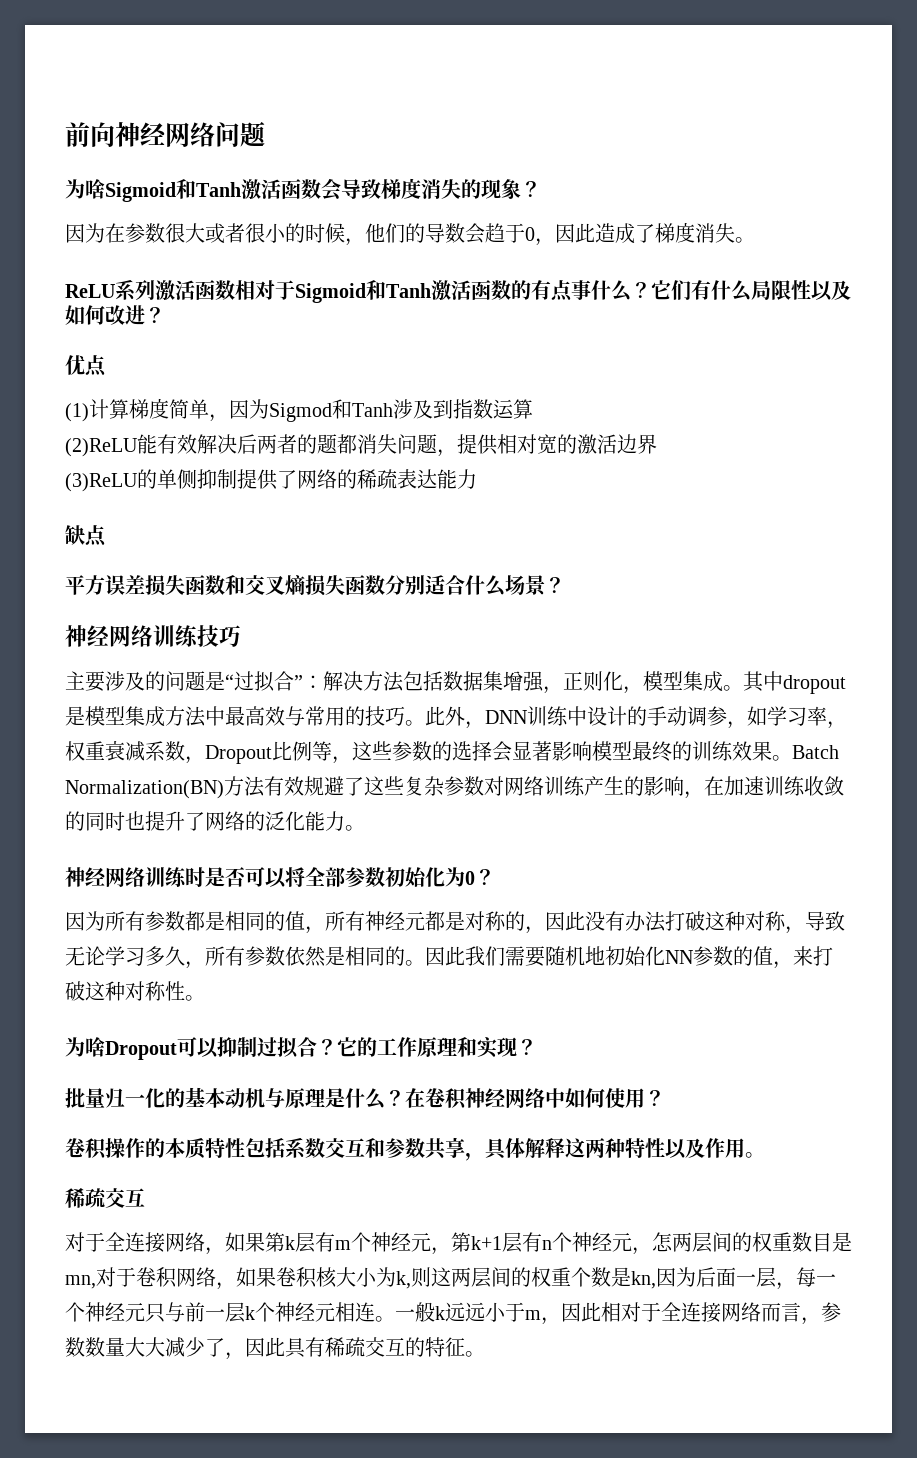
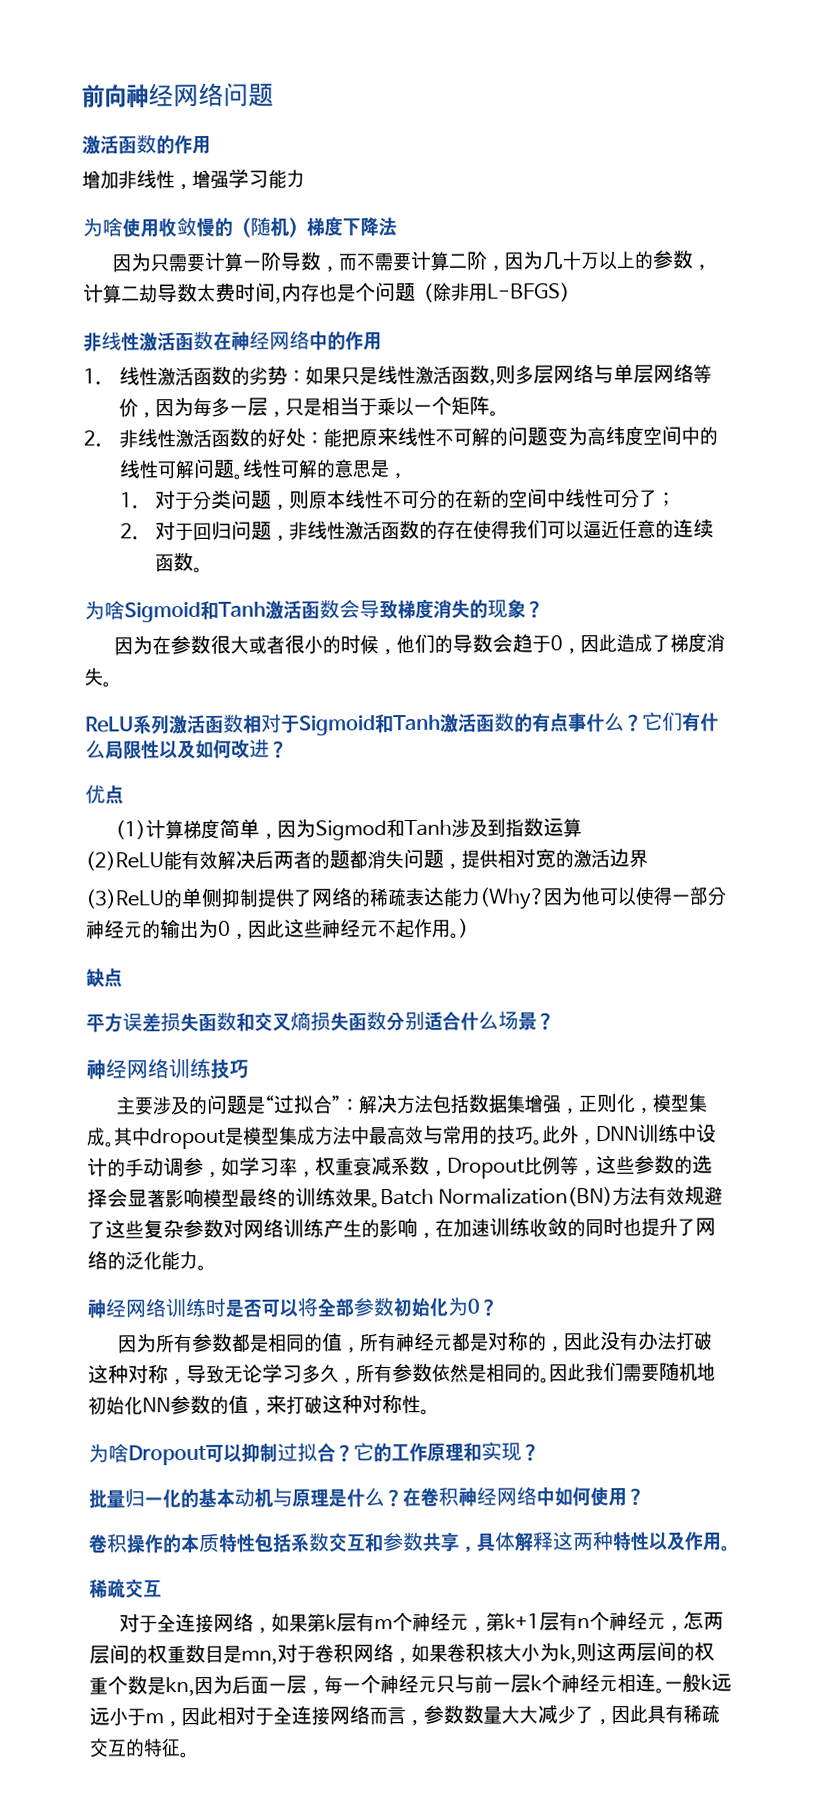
+ 激活函数的作用
+ 增加非线性，增强学习能力
+ 为啥使用收敛慢的（随机）梯度下降法
+ 因为只需要计算一阶导数，而不需要计算二阶，因为几十万以上的参数，计算二劫导数太费时间,内存也是个问题（除非用L-BFGS）
+ 非线性激活函数在神经网络中的作用
+ 1.线性激活函数的劣势：如果只是线性激活函数,则多层网络与单层网络等价，因为每多一层，只是相当于乘以一个矩阵。
+ 2.非线性激活函数的好处：能把原来线性不可解的问题变为高纬度空间中的线性可解问题。线性可解的意思是，
+ 1.对于分类问题，则原本线性不可分的在新的空间中线性可分了；
+ 2.对于回归问题，非线性激活函数的存在使得我们可以逼近任意的连续函数。
- (3)ReLU的单侧抑制提供了网络的稀疏表达能力
+ (3)ReLU的单侧抑制提供了网络的稀疏表达能力(Why?因为他可以使得一部分神经元的输出为0，因此这些神经元不起作用。)

